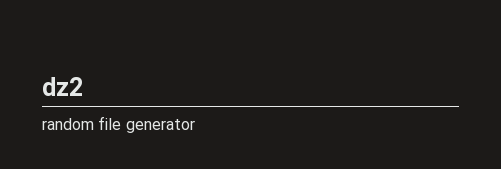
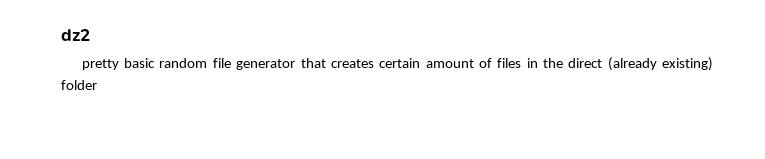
- random file generator
+ pretty basic random file generator that creates certain amount of files in the direct (already existing) folder

